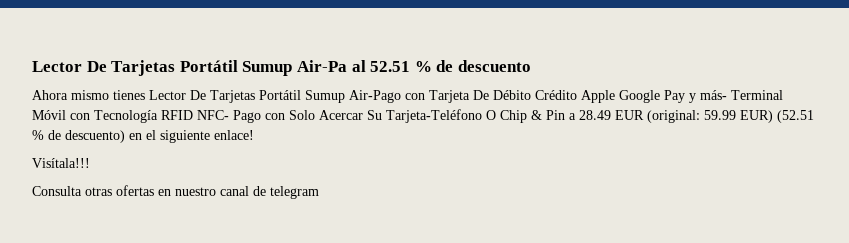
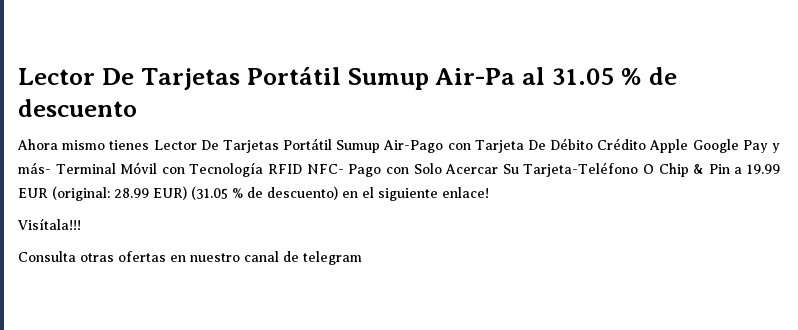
- Lector De Tarjetas Portátil Sumup Air-Pa al 52.51 % de descuento
+ Lector De Tarjetas Portátil Sumup Air-Pa al 31.05 % de descuento
- Ahora mismo tienes Lector De Tarjetas Portátil Sumup Air-Pago con Tarjeta De Débito Crédito Apple Google Pay y más- Terminal Móvil con Tecnología RFID NFC- Pago con Solo Acercar Su Tarjeta-Teléfono O Chip & Pin a 28.49 EUR (original: 59.99 EUR) (52.51 % de descuento) en el siguiente enlace!
+ Ahora mismo tienes Lector De Tarjetas Portátil Sumup Air-Pago con Tarjeta De Débito Crédito Apple Google Pay y más- Terminal Móvil con Tecnología RFID NFC- Pago con Solo Acercar Su Tarjeta-Teléfono O Chip & Pin a 19.99 EUR (original: 28.99 EUR) (31.05 % de descuento) en el siguiente enlace!

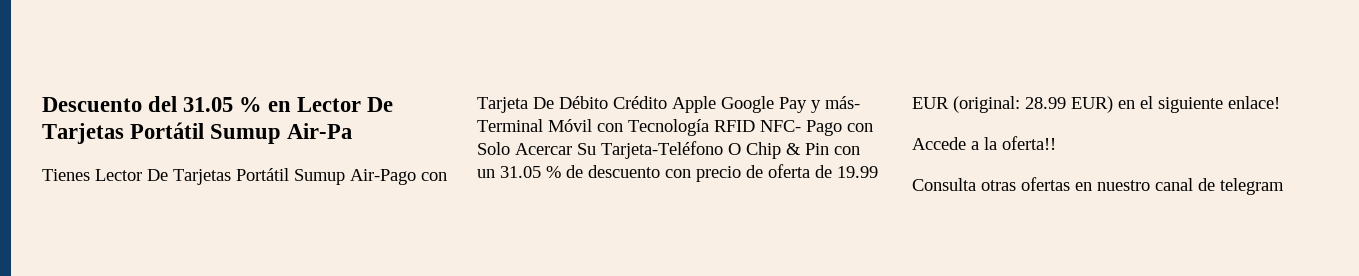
- Lector De Tarjetas Portátil Sumup Air-Pa al 31.05 % de descuento
- Ahora mismo tienes Lector De Tarjetas Portátil Sumup Air-Pago con Tarjeta De Débito Crédito Apple Google Pay y más- Terminal Móvil con Tecnología RFID NFC- Pago con Solo Acercar Su Tarjeta-Teléfono O Chip & Pin a 19.99 EUR (original: 28.99 EUR) (31.05 % de descuento) en el siguiente enlace!
+ Descuento del 31.05 % en Lector De Tarjetas Portátil Sumup Air-Pa
+ Tienes Lector De Tarjetas Portátil Sumup Air-Pago con Tarjeta De Débito Crédito Apple Google Pay y más- Terminal Móvil con Tecnología RFID NFC- Pago con Solo Acercar Su Tarjeta-Teléfono O Chip & Pin con un 31.05 % de descuento con precio de oferta de 19.99 EUR (original: 28.99 EUR) en el siguiente enlace!
- Visítala!!!
+ Accede a la oferta!!

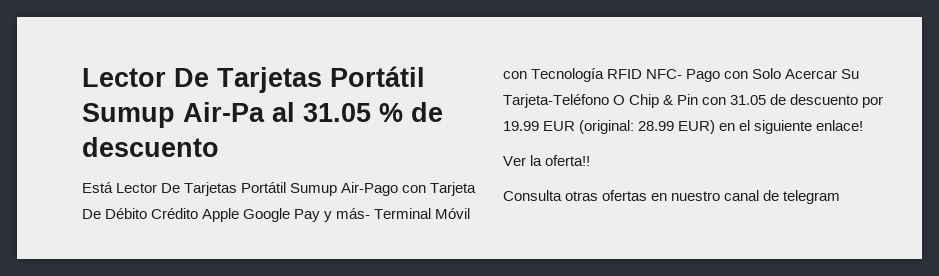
- Descuento del 31.05 % en Lector De Tarjetas Portátil Sumup Air-Pa
- Tienes Lector De Tarjetas Portátil Sumup Air-Pago con Tarjeta De Débito Crédito Apple Google Pay y más- Terminal Móvil con Tecnología RFID NFC- Pago con Solo Acercar Su Tarjeta-Teléfono O Chip & Pin con un 31.05 % de descuento con precio de oferta de 19.99 EUR (original: 28.99 EUR) en el siguiente enlace!
+ Lector De Tarjetas Portátil Sumup Air-Pa al 31.05 % de descuento
+ Está Lector De Tarjetas Portátil Sumup Air-Pago con Tarjeta De Débito Crédito Apple Google Pay y más- Terminal Móvil con Tecnología RFID NFC- Pago con Solo Acercar Su Tarjeta-Teléfono O Chip & Pin con 31.05 de descuento por 19.99 EUR (original: 28.99 EUR) en el siguiente enlace!
- Accede a la oferta!!
+ Ver la oferta!!

